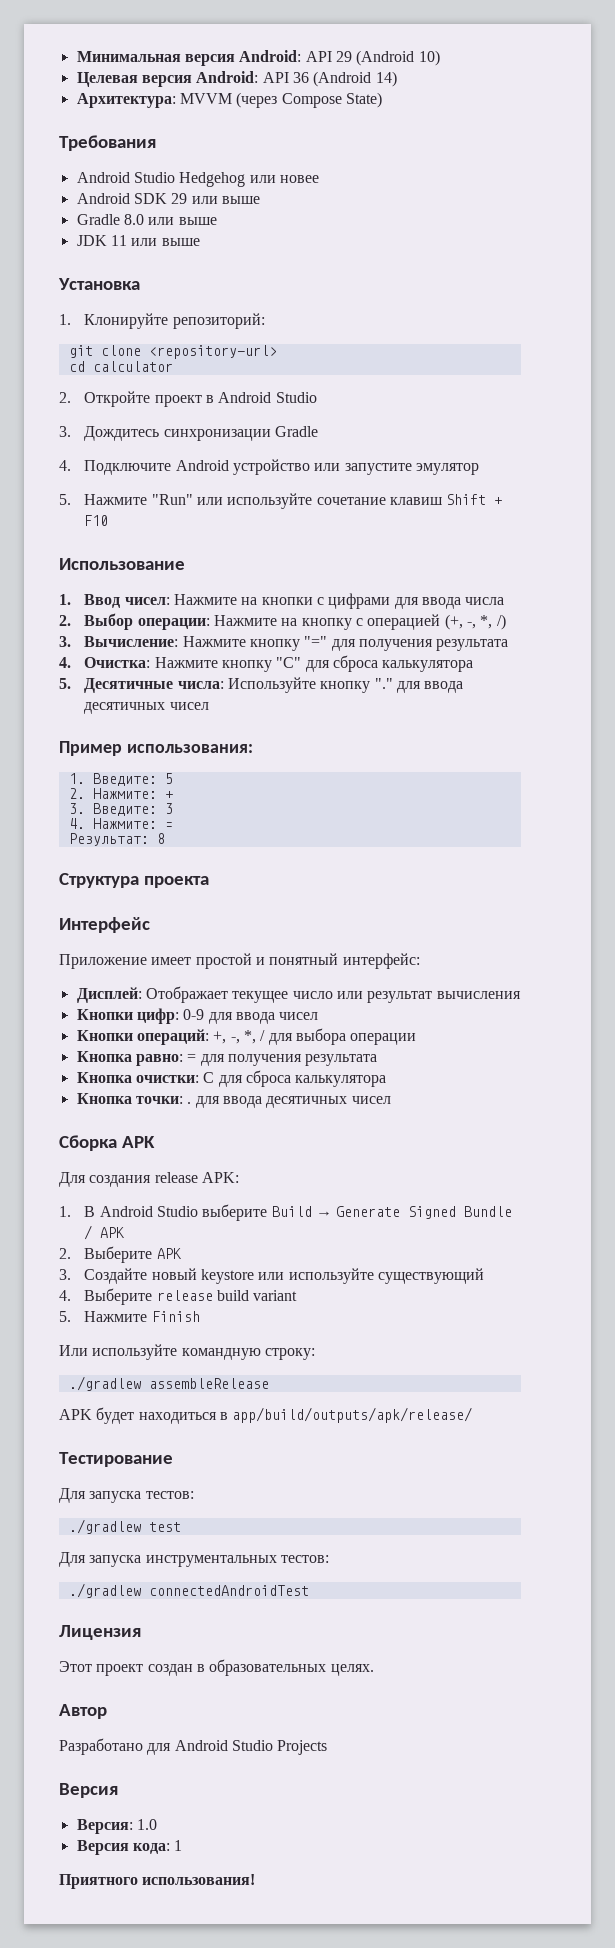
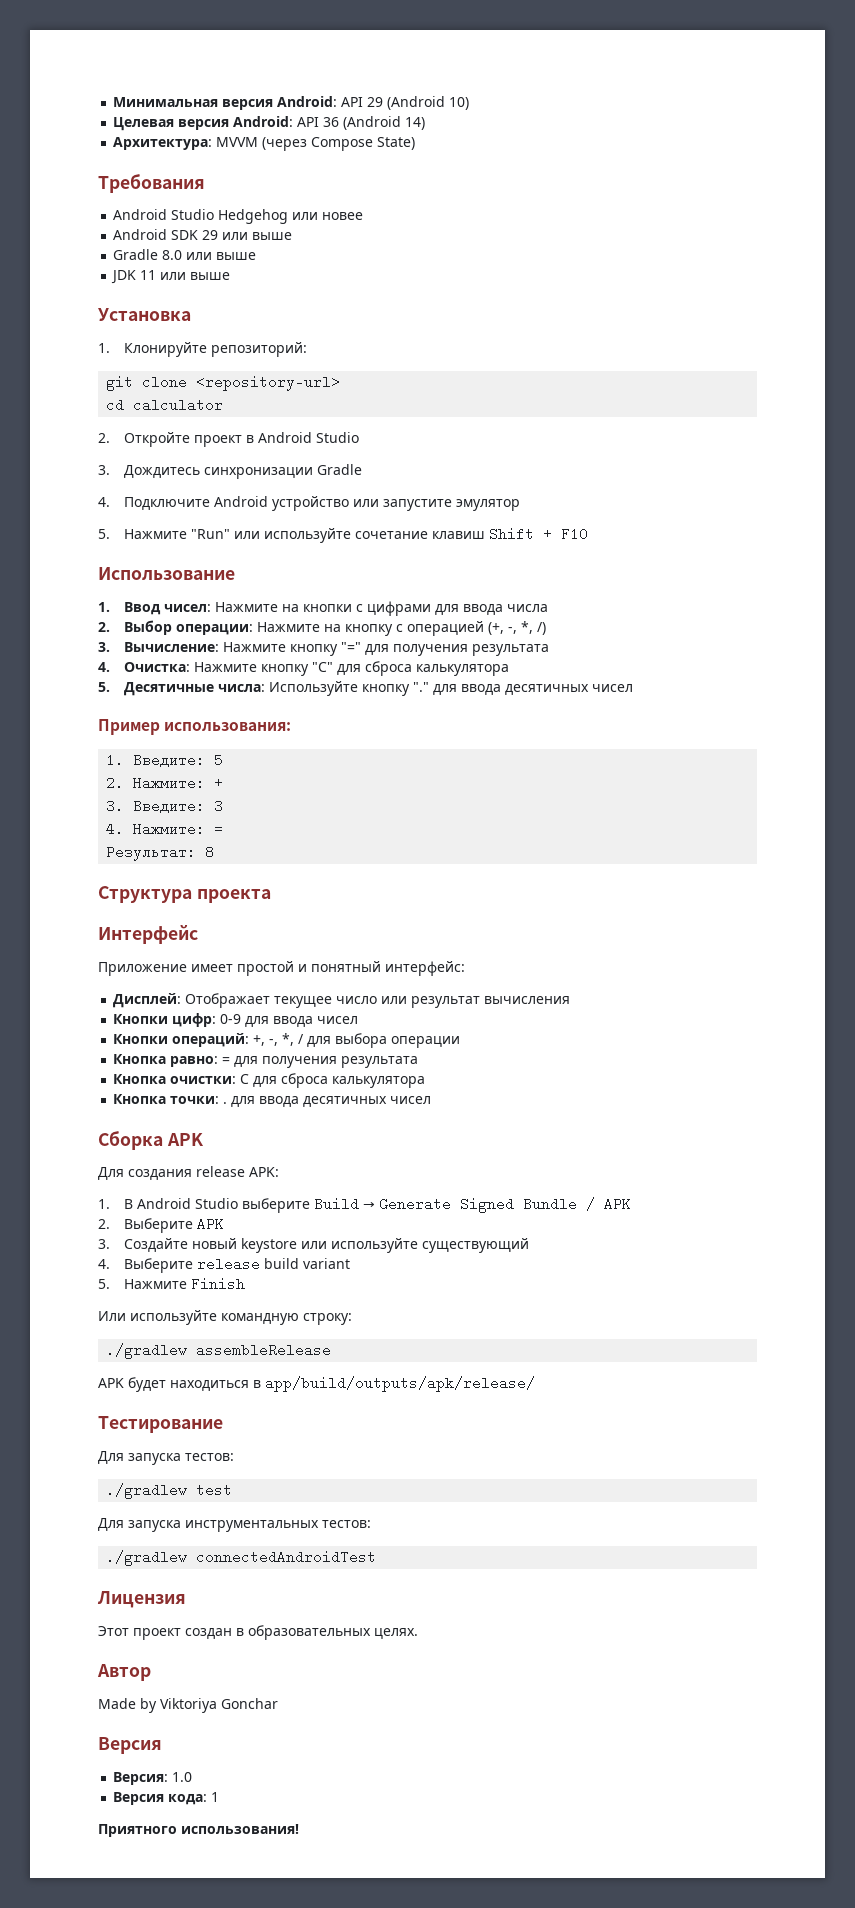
- Разработано для Android Studio Projects
+ Made by Viktoriya Gonchar

